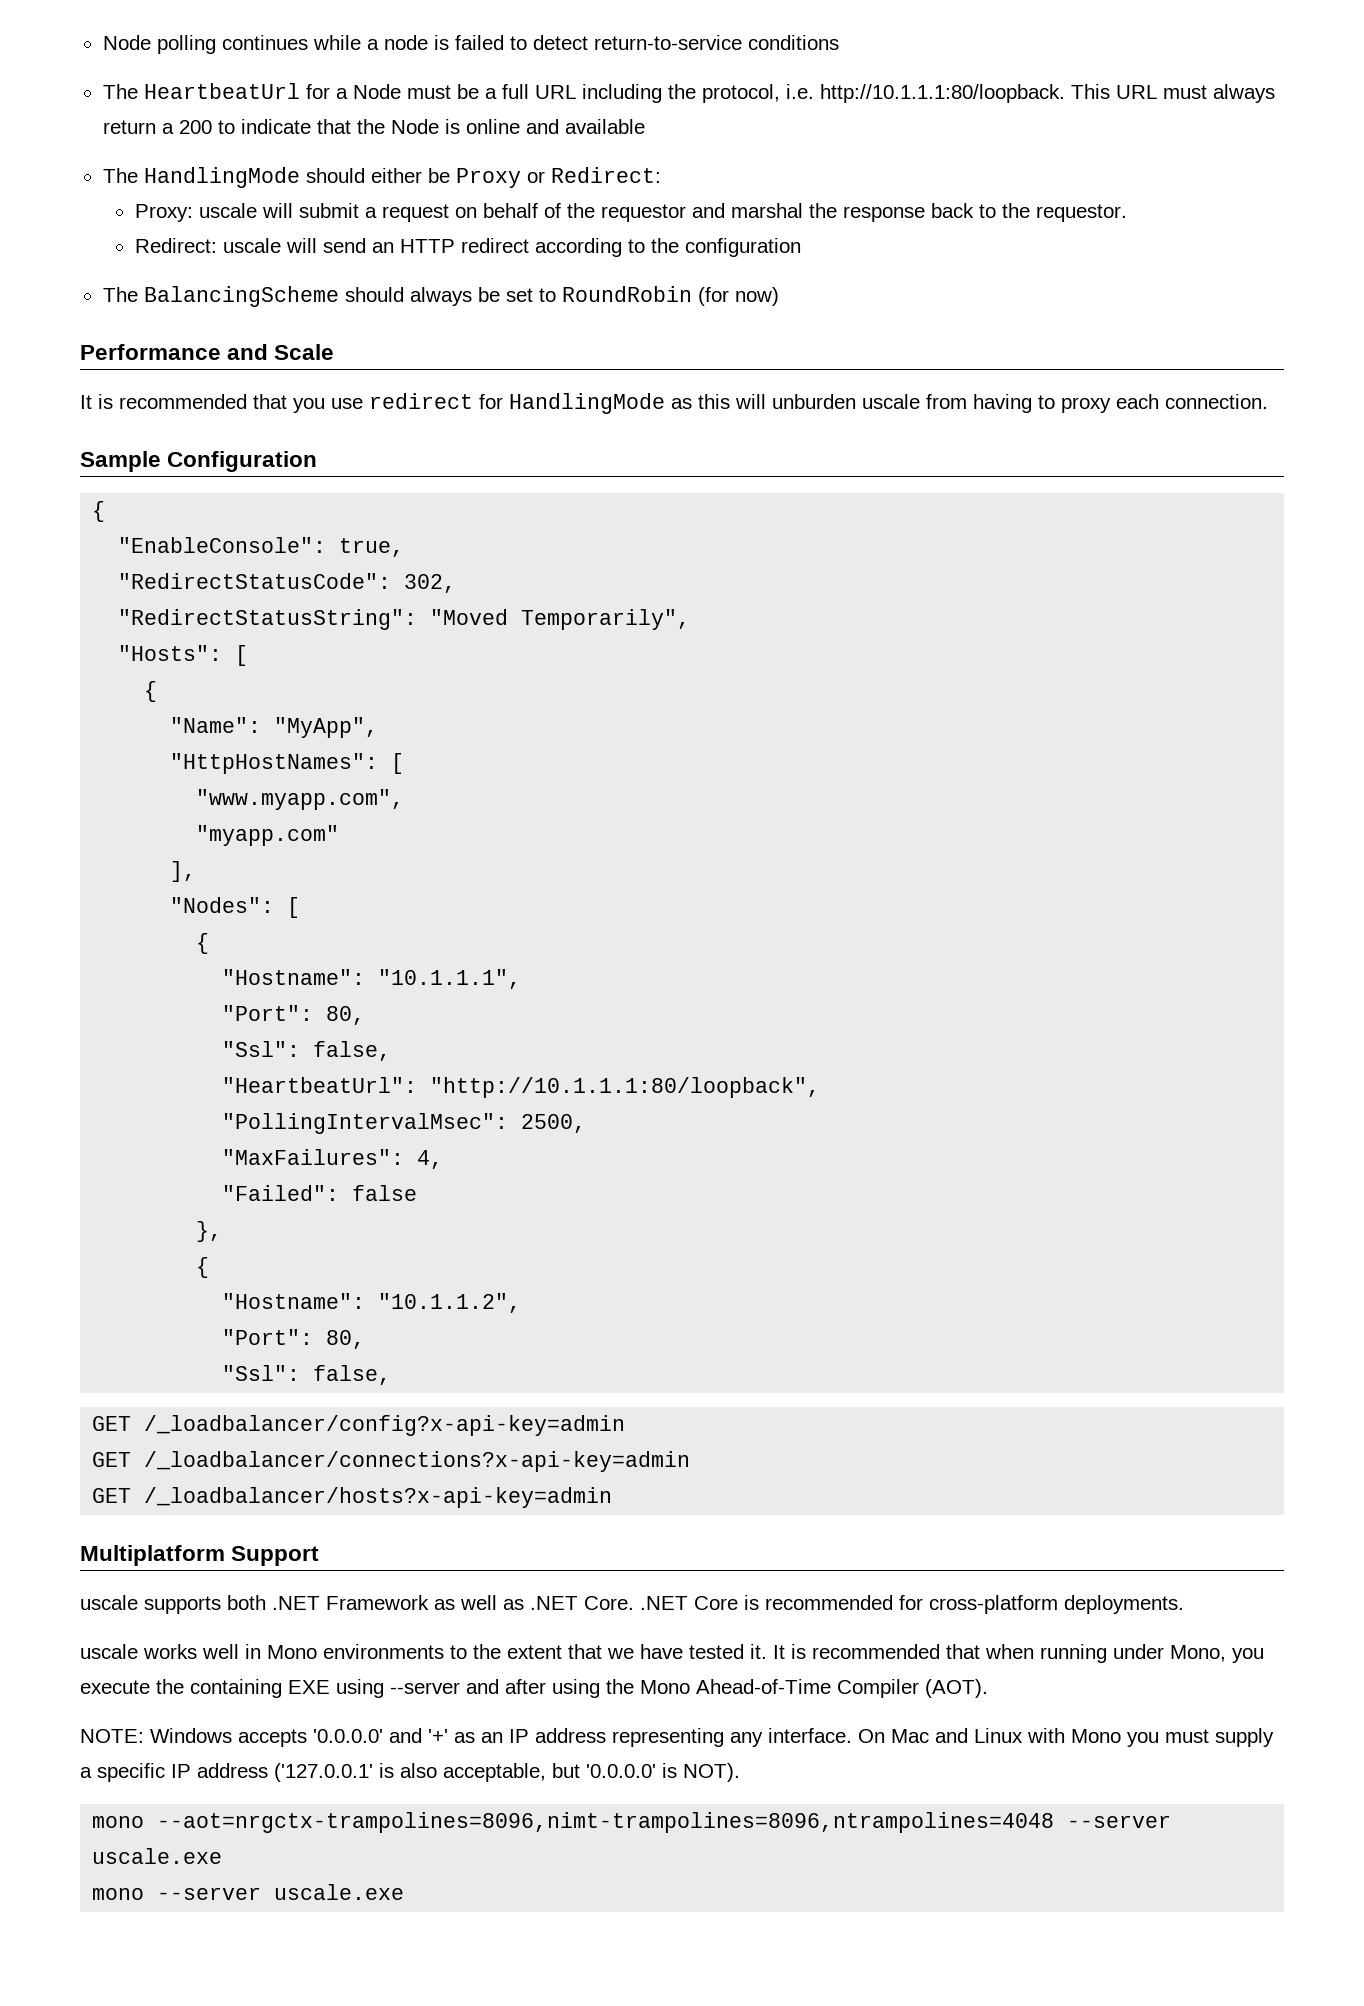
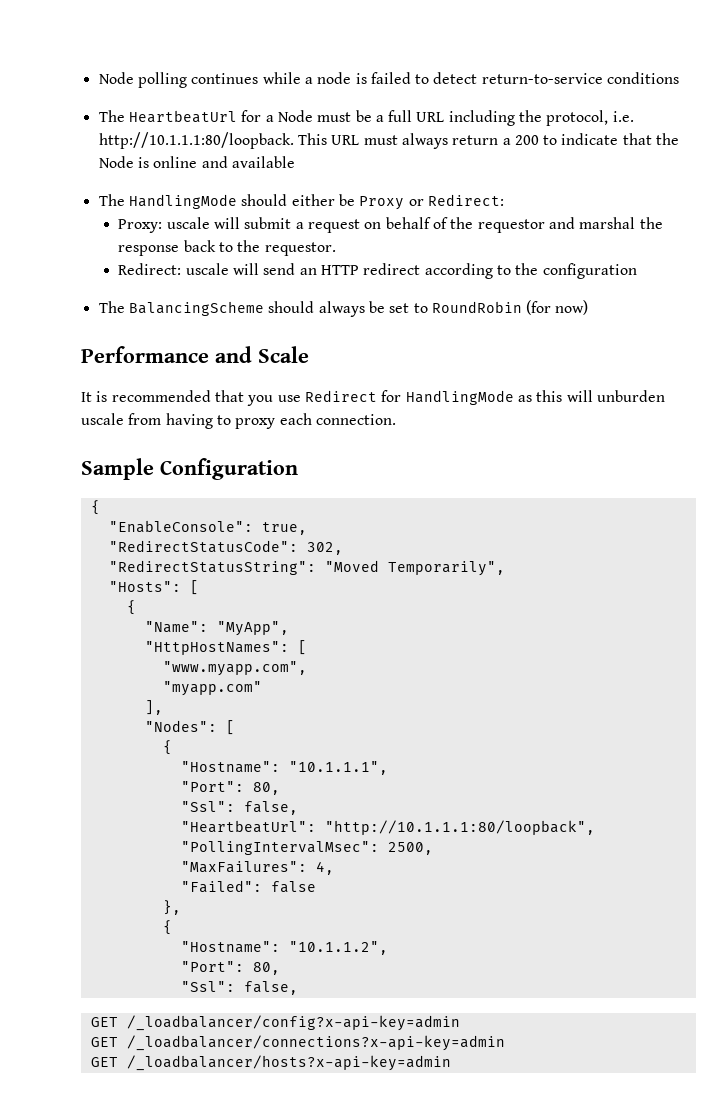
- It is recommended that you use redirect for HandlingMode as this will unburden uscale from having to proxy each connection.
+ It is recommended that you use Redirect for HandlingMode as this will unburden uscale from having to proxy each connection.
- Multiplatform Support
- uscale supports both .NET Framework as well as .NET Core. .NET Core is recommended for cross-platform deployments.
- uscale works well in Mono environments to the extent that we have tested it. It is recommended that when running under Mono, you execute the containing EXE using --server and after using the Mono Ahead-of-Time Compiler (AOT).
- NOTE: Windows accepts '0.0.0.0' and '+' as an IP address representing any interface. On Mac and Linux with Mono you must supply a specific IP address ('127.0.0.1' is also acceptable, but '0.0.0.0' is NOT).
- mono --aot=nrgctx-trampolines=8096,nimt-trampolines=8096,ntrampolines=4048 --server uscale.exe
- mono --server uscale.exe

